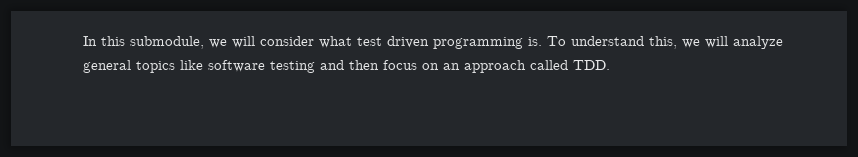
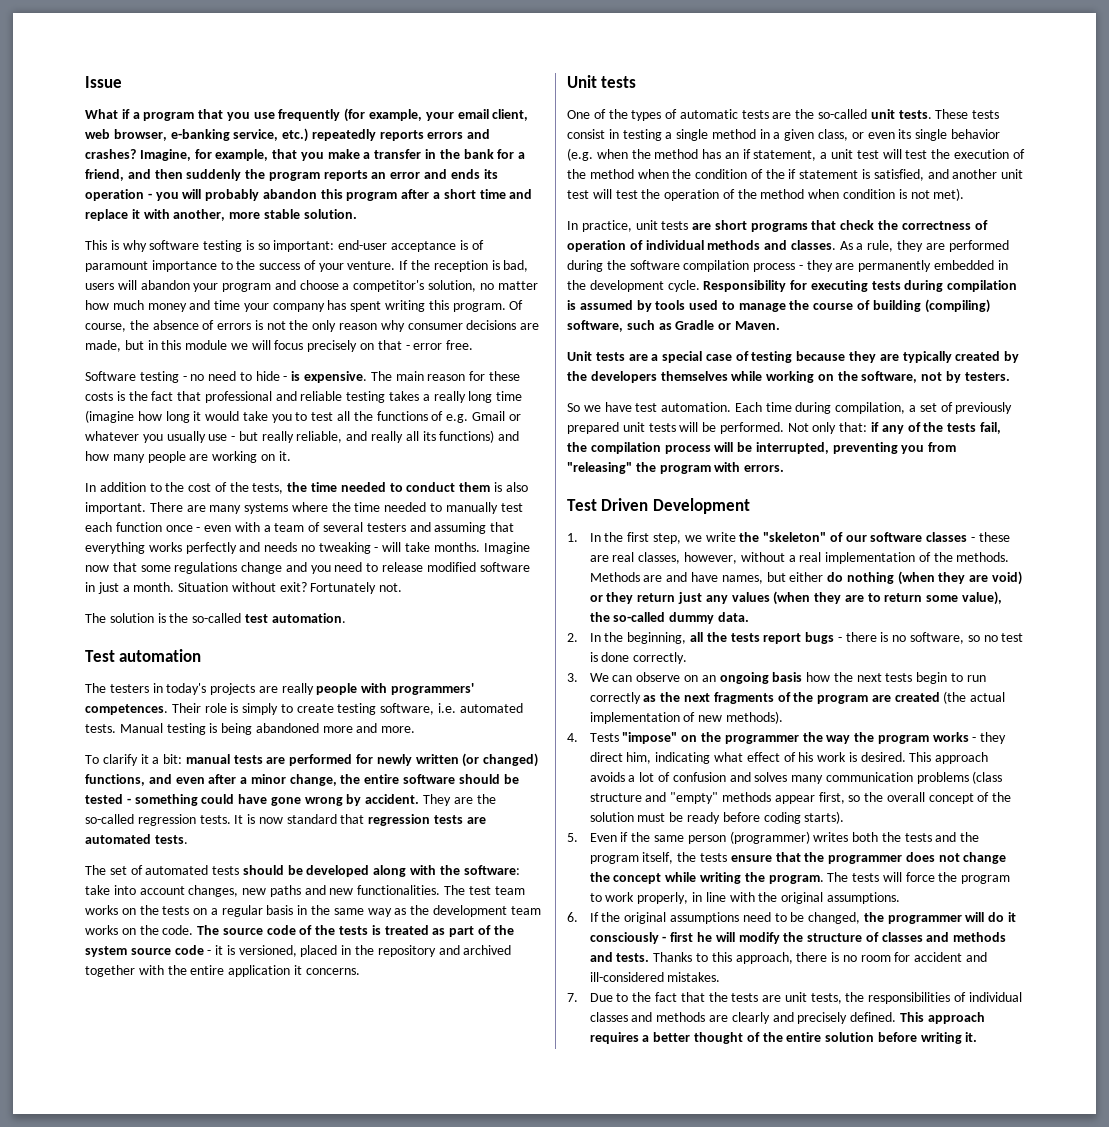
- In this submodule, we will consider what test driven programming is. To understand this, we will analyze general topics like software testing and then focus on an approach called TDD.
+ Issue
+ What if a program that you use frequently (for example, your email client, web browser, e-banking service, etc.) repeatedly reports errors and crashes? Imagine, for example, that you make a transfer in the bank for a friend, and then suddenly the program reports an error and ends its operation - you will probably abandon this program after a short time and replace it with another, more stable solution.
+ This is why software testing is so important: end-user acceptance is of paramount importance to the success of your venture. If the reception is bad, users will abandon your program and choose a competitor's solution, no matter how much money and time your company has spent writing this program. Of course, the absence of errors is not the only reason why consumer decisions are made, but in this module we will focus precisely on that - error free.
+ Software testing - no need to hide - is expensive. The main reason for these costs is the fact that professional and reliable testing takes a really long time (imagine how long it would take you to test all the functions of e.g. Gmail or whatever you usually use - but really reliable, and really all its functions) and how many people are working on it.
+ In addition to the cost of the tests, the time needed to conduct them is also important. There are many systems where the time needed to manually test each function once - even with a team of several testers and assuming that everything works perfectly and needs no tweaking - will take months. Imagine now that some regulations change and you need to release modified software in just a month. Situation without exit? Fortunately not.
+ The solution is the so-called test automation.
+ Test automation
+ The testers in today's projects are really people with programmers' competences. Their role is simply to create testing software, i.e. automated tests. Manual testing is being abandoned more and more.
+ To clarify it a bit: manual tests are performed for newly written (or changed) functions, and even after a minor change, the entire software should be tested - something could have gone wrong by accident. They are the so-called regression tests. It is now standard that regression tests are automated tests.
+ The set of automated tests should be developed along with the software: take into account changes, new paths and new functionalities. The test team works on the tests on a regular basis in the same way as the development team works on the code. The source code of the tests is treated as part of the system source code - it is versioned, placed in the repository and archived together with the entire application it concerns.
+ Unit tests
+ One of the types of automatic tests are the so-called unit tests. These tests consist in testing a single method in a given class, or even its single behavior (e.g. when the method has an if statement, a unit test will test the execution of the method when the condition of the if statement is satisfied, and another unit test will test the operation of the method when condition is not met).
+ In practice, unit tests are short programs that check the correctness of operation of individual methods and classes. As a rule, they are performed during the software compilation process - they are permanently embedded in the development cycle. Responsibility for executing tests during compilation is assumed by tools used to manage the course of building (compiling) software, such as Gradle or Maven.
+ Unit tests are a special case of testing because they are typically created by the developers themselves while working on the software, not by testers.
+ So we have test automation. Each time during compilation, a set of previously prepared unit tests will be performed. Not only that: if any of the tests fail, the compilation process will be interrupted, preventing you from "releasing" the program with errors.
+ Test Driven Development
+ 1. In the first step, we write the "skeleton" of our software classes - these are real classes, however, without a real implementation of the methods. Methods are and have names, but either do nothing (when they are void) or they return just any values (when they are to return some value), the so-called dummy data.
+ 2. In the beginning, all the tests report bugs - there is no software, so no test is done correctly.
+ 3. We can observe on an ongoing basis how the next tests begin to run correctly as the next fragments of the program are created (the actual implementation of new methods).
+ 4. Tests "impose" on the programmer the way the program works - they direct him, indicating what effect of his work is desired. This approach avoids a lot of confusion and solves many communication problems (class structure and "empty" methods appear first, so the overall concept of the solution must be ready before coding starts).
+ 5. Even if the same person (programmer) writes both the tests and the program itself, the tests ensure that the programmer does not change the concept while writing the program. The tests will force the program to work properly, in line with the original assumptions.
+ 6. If the original assumptions need to be changed, the programmer will do it consciously - first he will modify the structure of classes and methods and tests. Thanks to this approach, there is no room for accident and ill-considered mistakes.
+ 7. Due to the fact that the tests are unit tests, the responsibilities of individual classes and methods are clearly and precisely defined. This approach requires a better thought of the entire solution before writing it.

